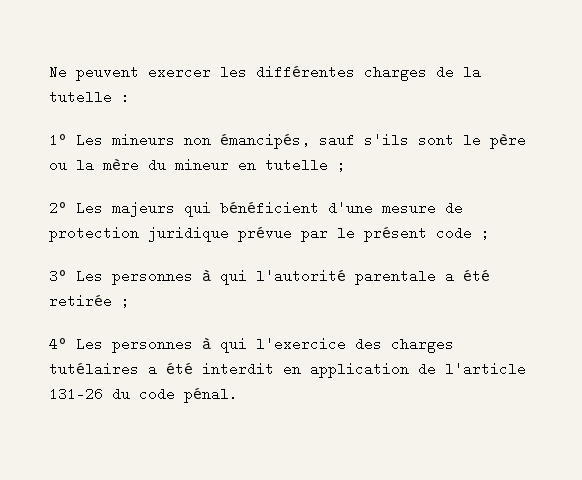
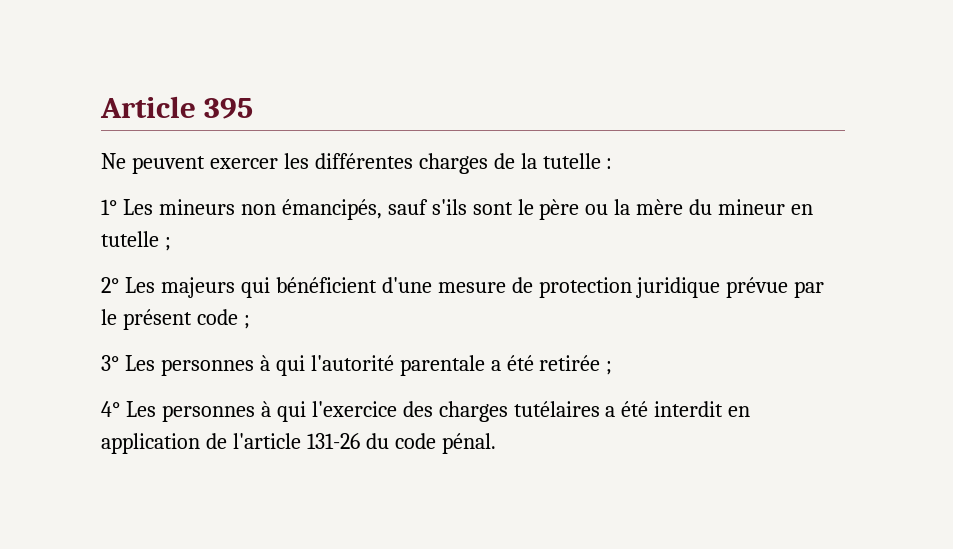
+ Article 395

